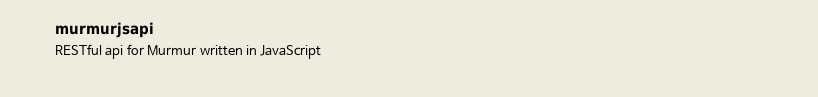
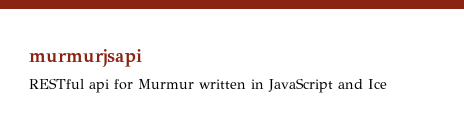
- RESTful api for Murmur written in JavaScript
+ RESTful api for Murmur written in JavaScript and Ice

